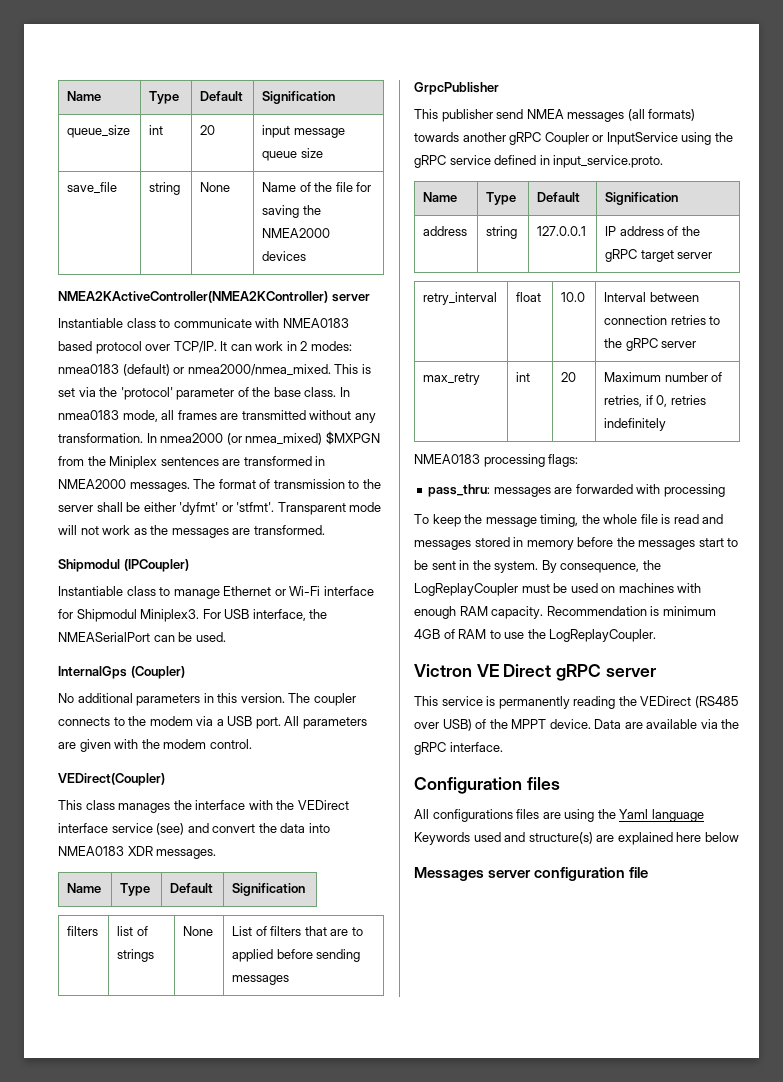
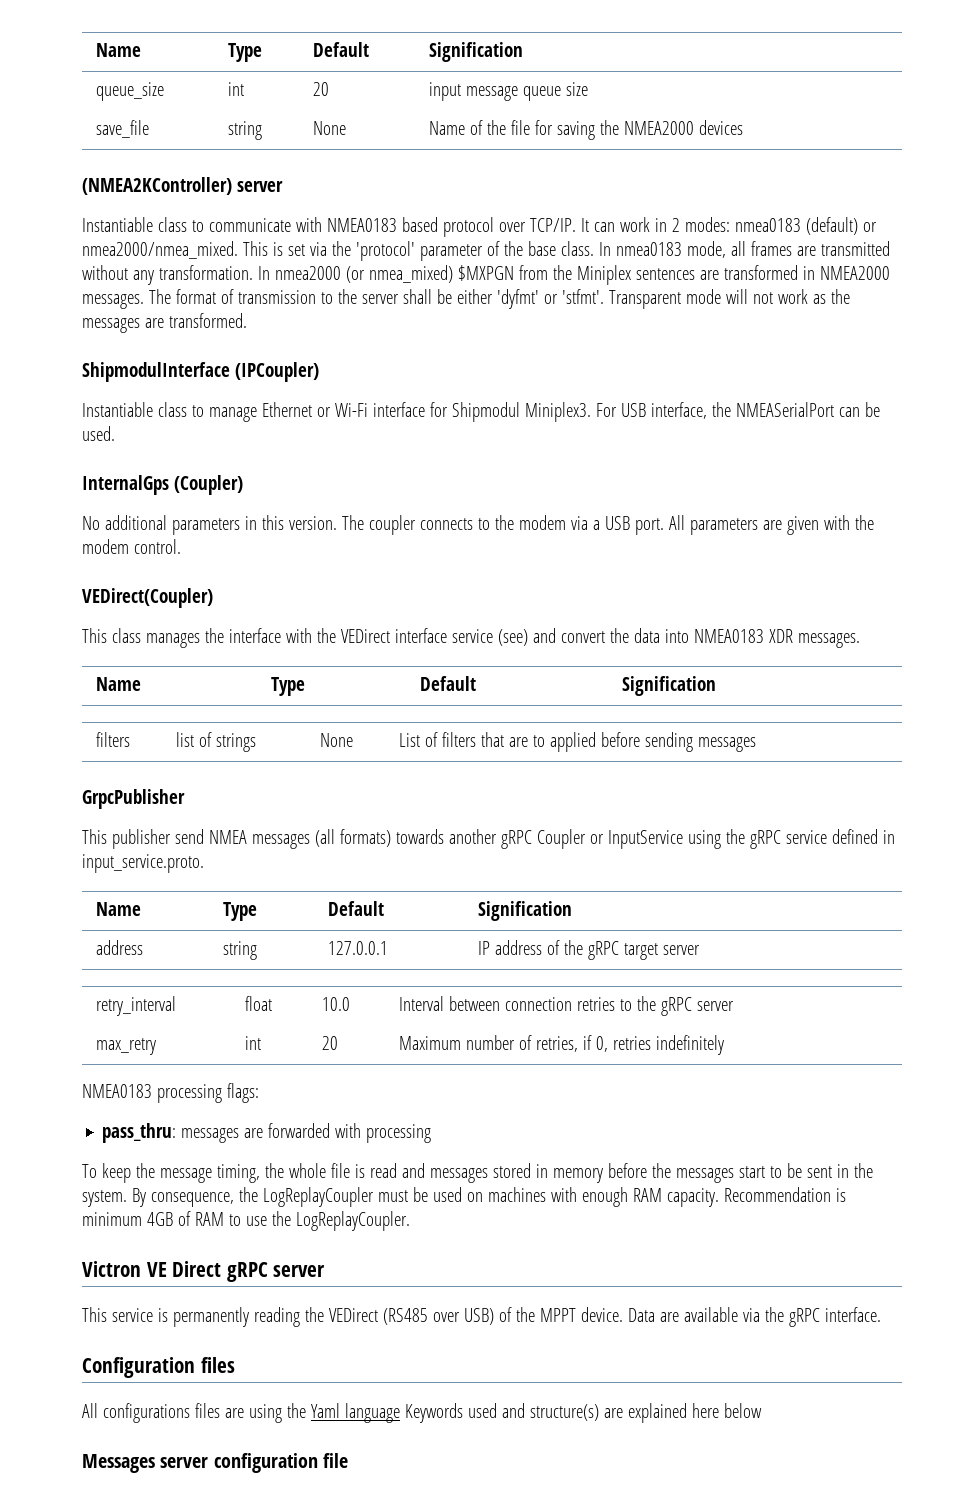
- NMEA2KActiveController(NMEA2KController) server
+ (NMEA2KController) server
- Shipmodul (IPCoupler)
+ ShipmodulInterface (IPCoupler)

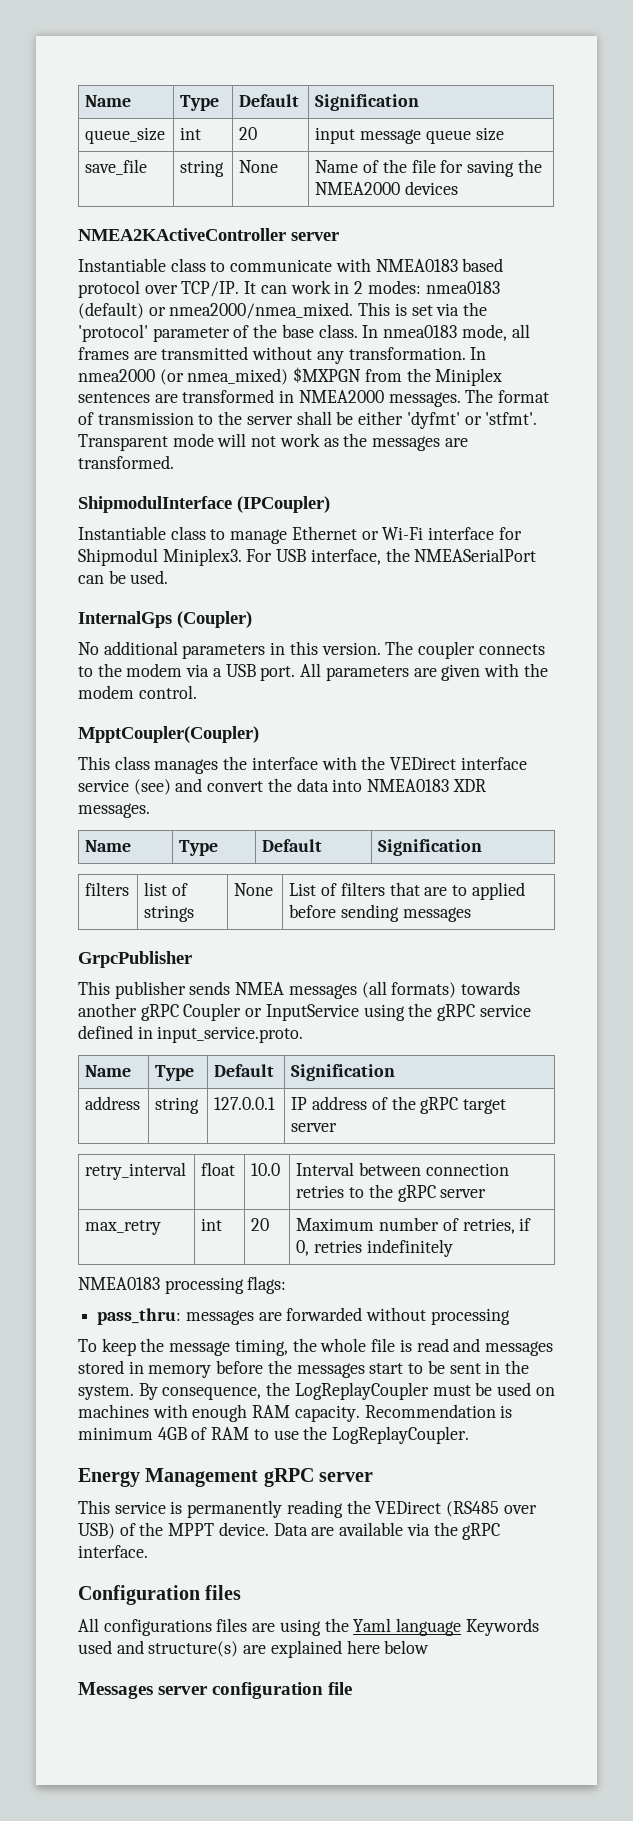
- (NMEA2KController) server
+ NMEA2KActiveController server
- VEDirect(Coupler)
+ MpptCoupler(Coupler)
- This publisher send NMEA messages (all formats) towards another gRPC Coupler or InputService using the gRPC service defined in input_service.proto.
+ This publisher sends NMEA messages (all formats) towards another gRPC Coupler or InputService using the gRPC service defined in input_service.proto.
- pass_thru: messages are forwarded with processing
+ pass_thru: messages are forwarded without processing
- Victron VE Direct gRPC server
+ Energy Management gRPC server

